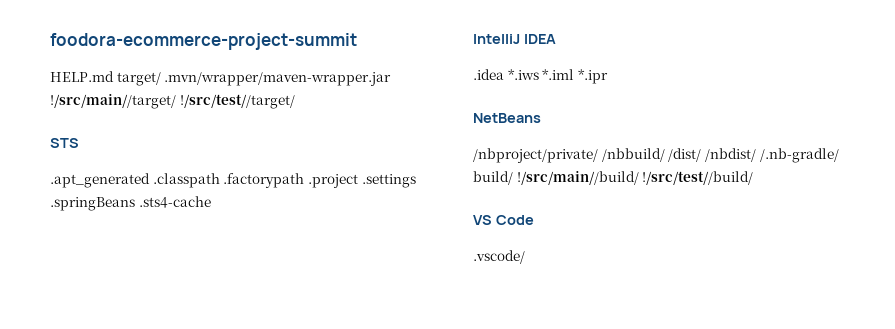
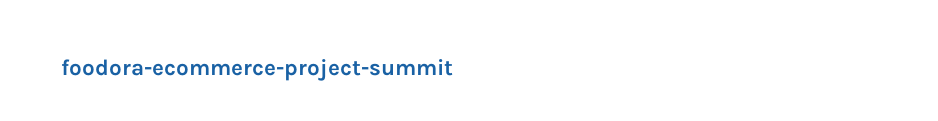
- HELP.md target/ .mvn/wrapper/maven-wrapper.jar !/src/main//target/ !/src/test//target/
- STS
- .apt_generated .classpath .factorypath .project .settings .springBeans .sts4-cache
- IntelliJ IDEA
- .idea *.iws *.iml *.ipr
- NetBeans
- /nbproject/private/ /nbbuild/ /dist/ /nbdist/ /.nb-gradle/ build/ !/src/main//build/ !/src/test//build/
- VS Code
- .vscode/

